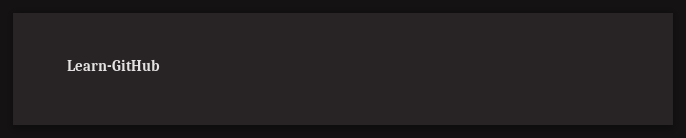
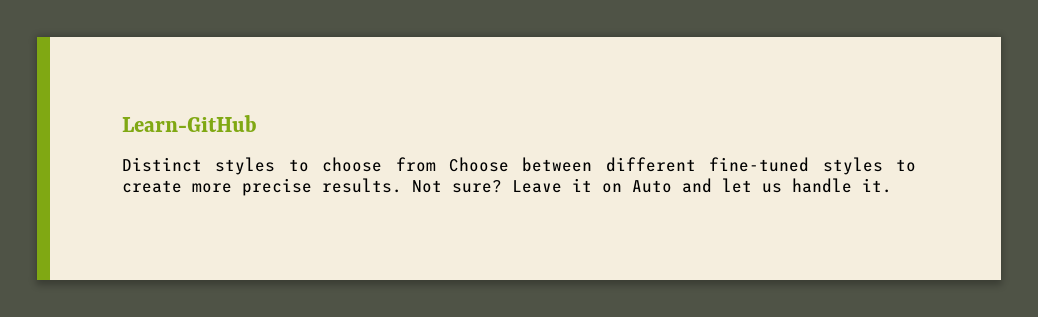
+ Distinct styles to choose from Choose between different fine-tuned styles to create more precise results. Not sure? Leave it on Auto and let us handle it.

